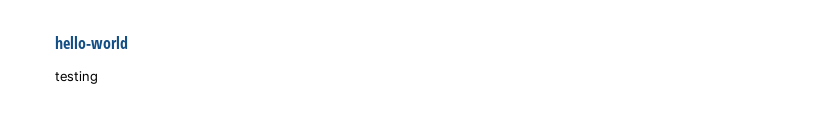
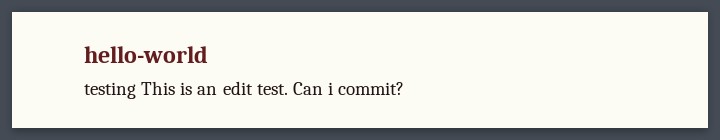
- testing
+ testing This is an edit test. Can i commit?

